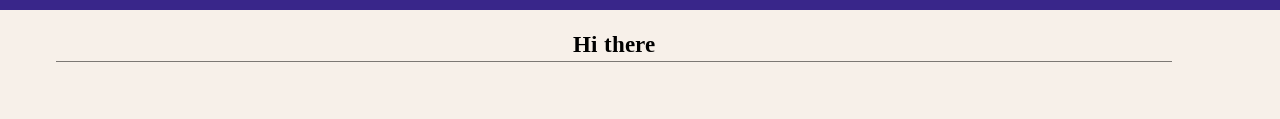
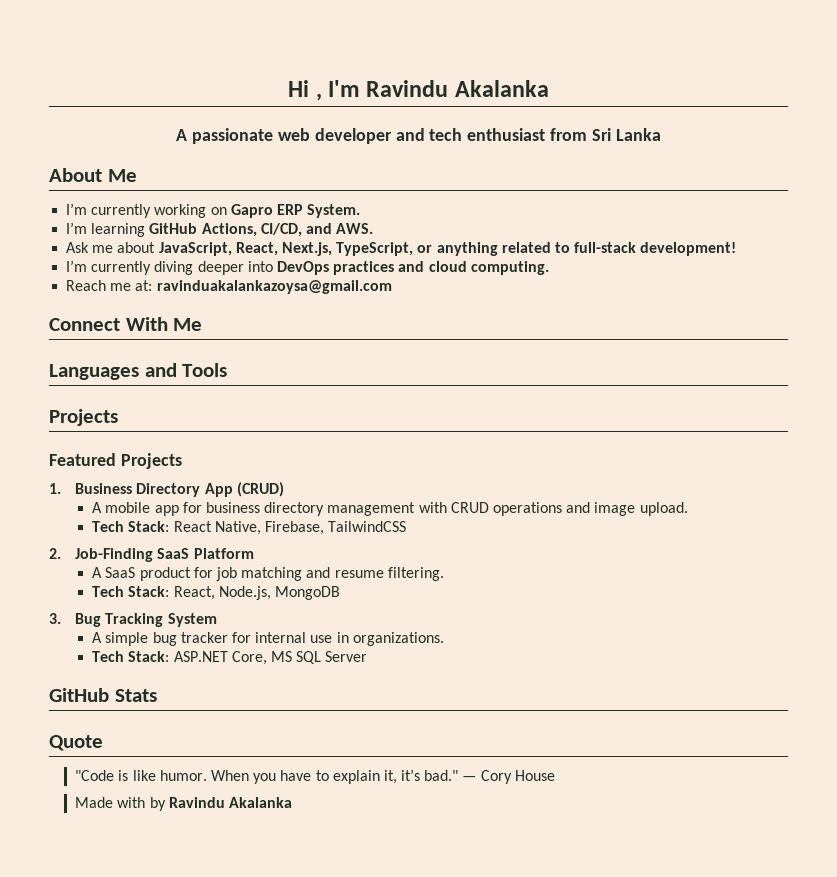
- Hi there
+ Hi , I'm Ravindu Akalanka
+ A passionate web developer and tech enthusiast from Sri Lanka
+ About Me
+ I’m currently working on Gapro ERP System.
+ I’m learning GitHub Actions, CI/CD, and AWS.
+ Ask me about JavaScript, React, Next.js, TypeScript, or anything related to full-stack development!
+ I’m currently diving deeper into DevOps practices and cloud computing.
+ Reach me at: ravinduakalankazoysa@gmail.com
+ Connect With Me
+ Languages and Tools
+ Projects
+ Featured Projects
+ 1. Business Directory App (CRUD)
+ A mobile app for business directory management with CRUD operations and image upload.
+ Tech Stack: React Native, Firebase, TailwindCSS
+ 2. Job-Finding SaaS Platform
+ A SaaS product for job matching and resume filtering.
+ Tech Stack: React, Node.js, MongoDB
+ 3. Bug Tracking System
+ A simple bug tracker for internal use in organizations.
+ Tech Stack: ASP.NET Core, MS SQL Server
+ GitHub Stats
+ Quote
+ "Code is like humor. When you have to explain it, it’s bad." — Cory House
+ Made with by Ravindu Akalanka

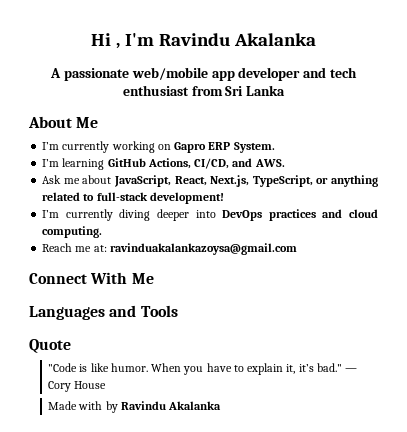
- A passionate web developer and tech enthusiast from Sri Lanka
+ A passionate web/mobile app developer and tech enthusiast from Sri Lanka
  Languages and Tools
- Projects
- Featured Projects
- 1. Business Directory App (CRUD)
- A mobile app for business directory management with CRUD operations and image upload.
- Tech Stack: React Native, Firebase, TailwindCSS
- 2. Job-Finding SaaS Platform
- A SaaS product for job matching and resume filtering.
- Tech Stack: React, Node.js, MongoDB
- 3. Bug Tracking System
- A simple bug tracker for internal use in organizations.
- Tech Stack: ASP.NET Core, MS SQL Server
- GitHub Stats

